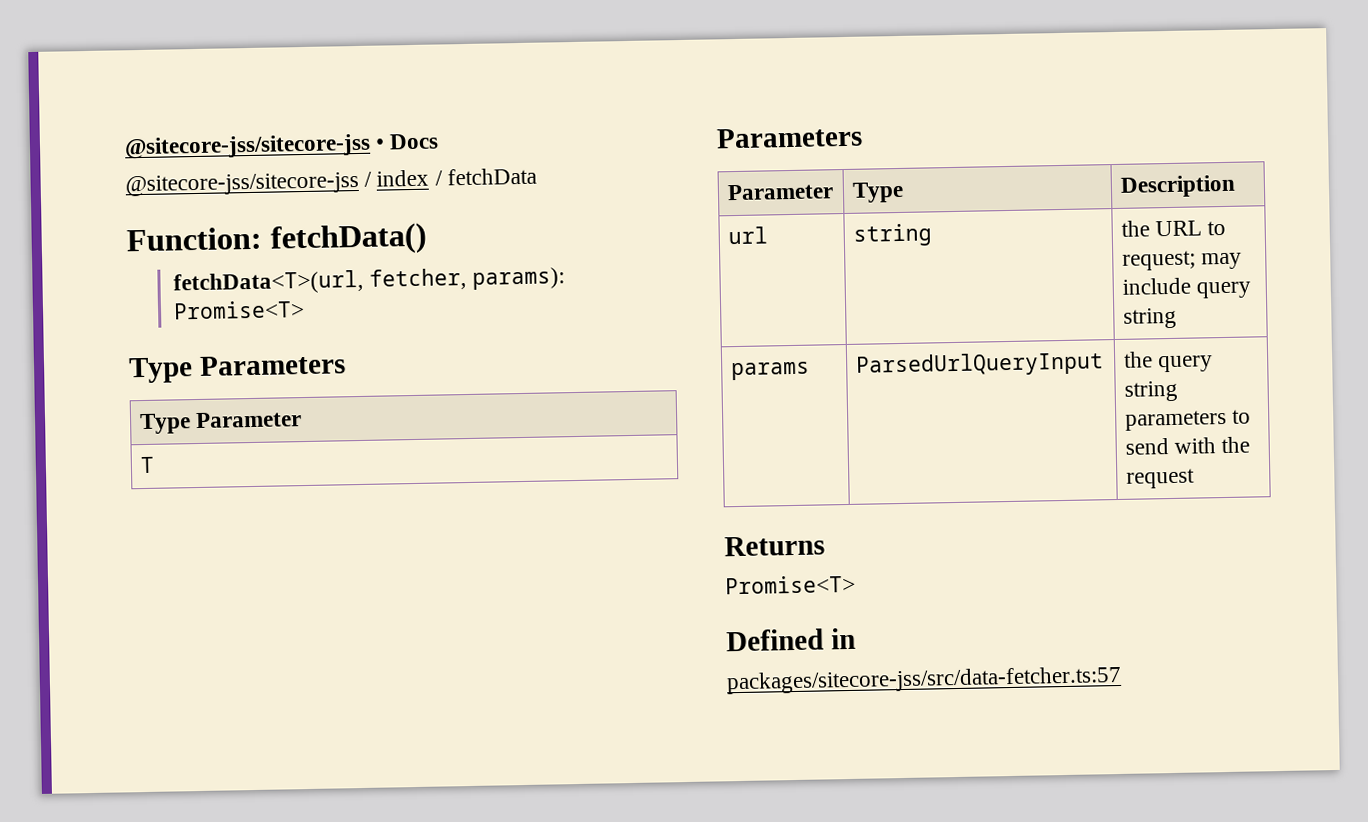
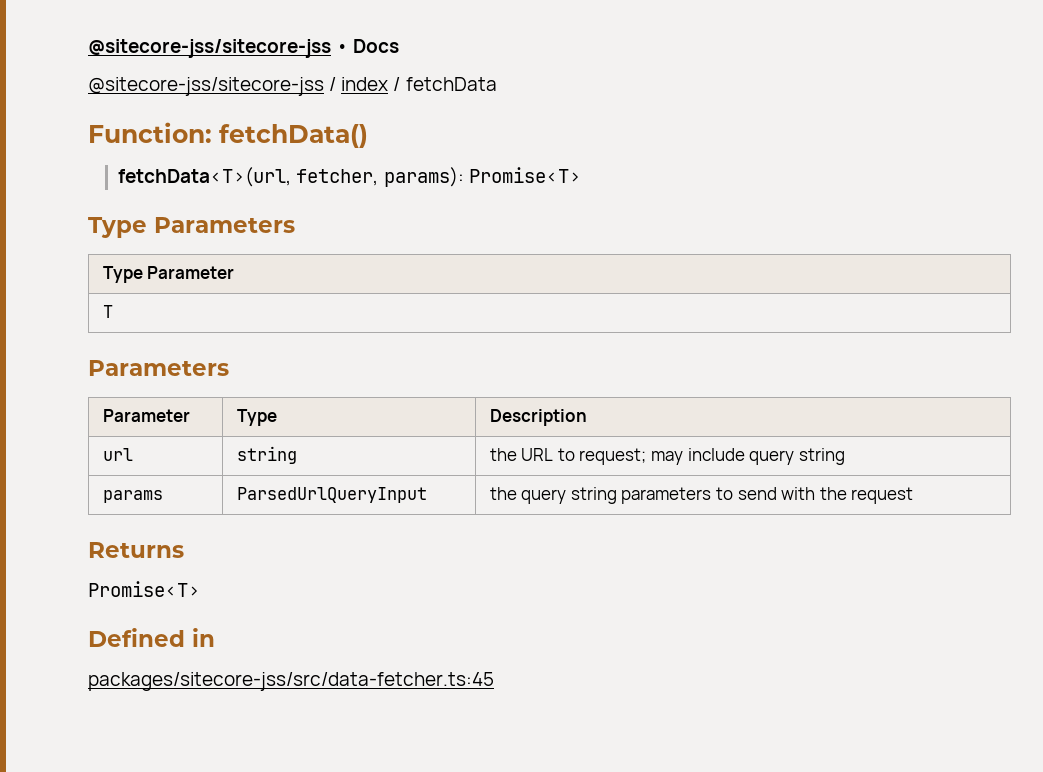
- packages/sitecore-jss/src/data-fetcher.ts:57
+ packages/sitecore-jss/src/data-fetcher.ts:45

